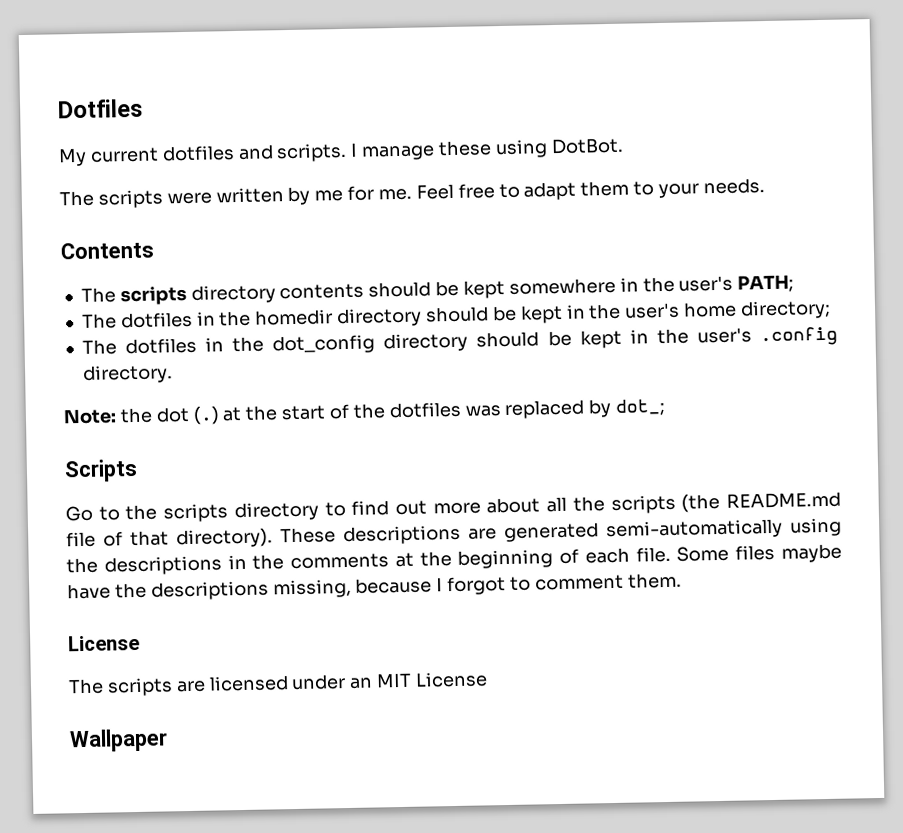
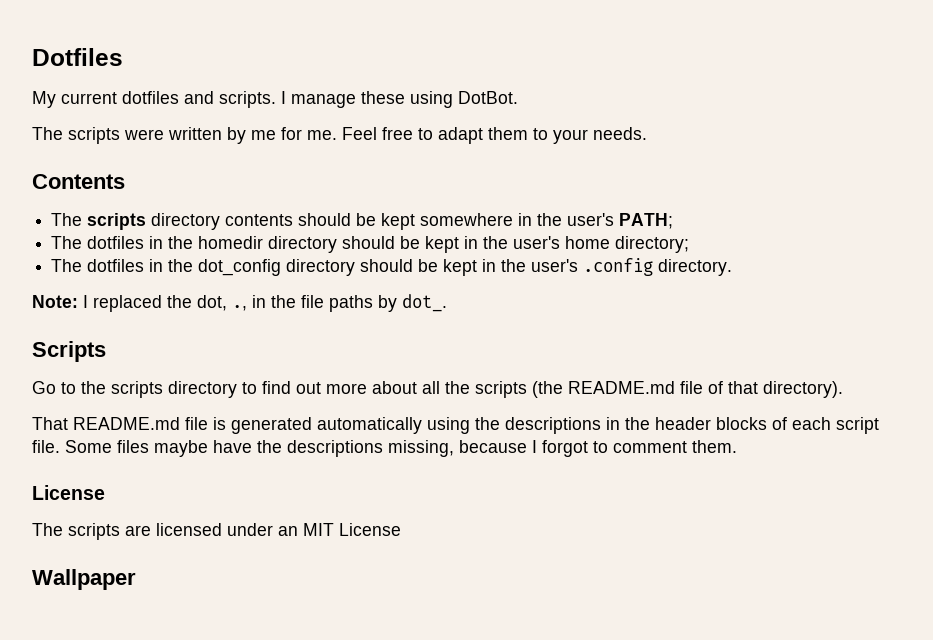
- Note: the dot (.) at the start of the dotfiles was replaced by dot_;
+ Note: I replaced the dot, ., in the file paths by dot_.
- Go to the scripts directory to find out more about all the scripts (the README.md file of that directory). These descriptions are generated semi-automatically using the descriptions in the comments at the beginning of each file.
+ Go to the scripts directory to find out more about all the scripts (the README.md file of that directory).
+ That README.md file is generated automatically using the descriptions in the header blocks of each script file.

